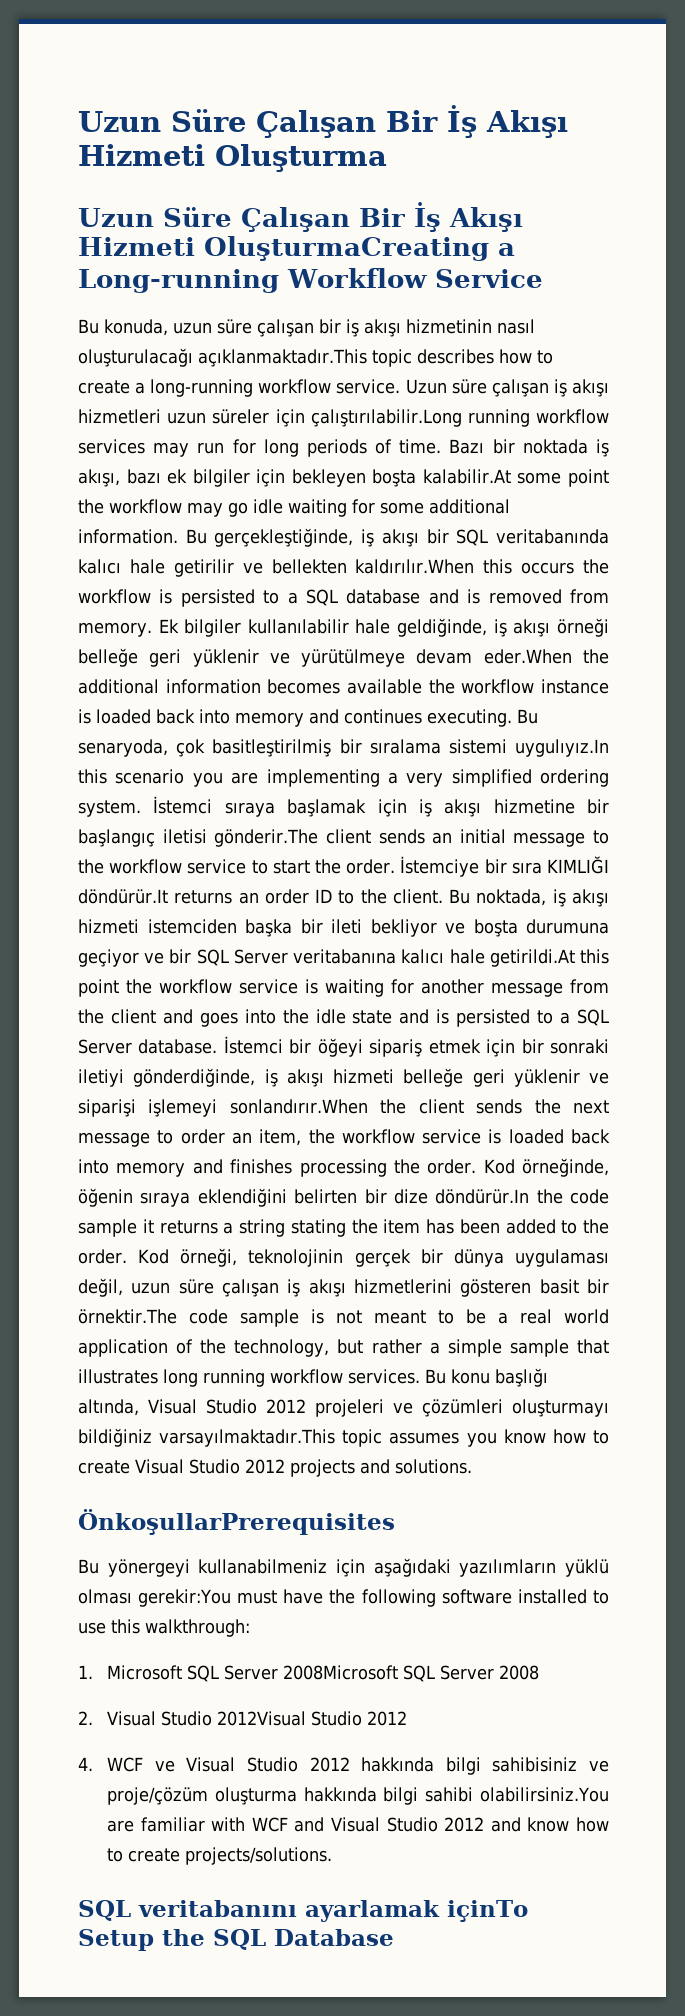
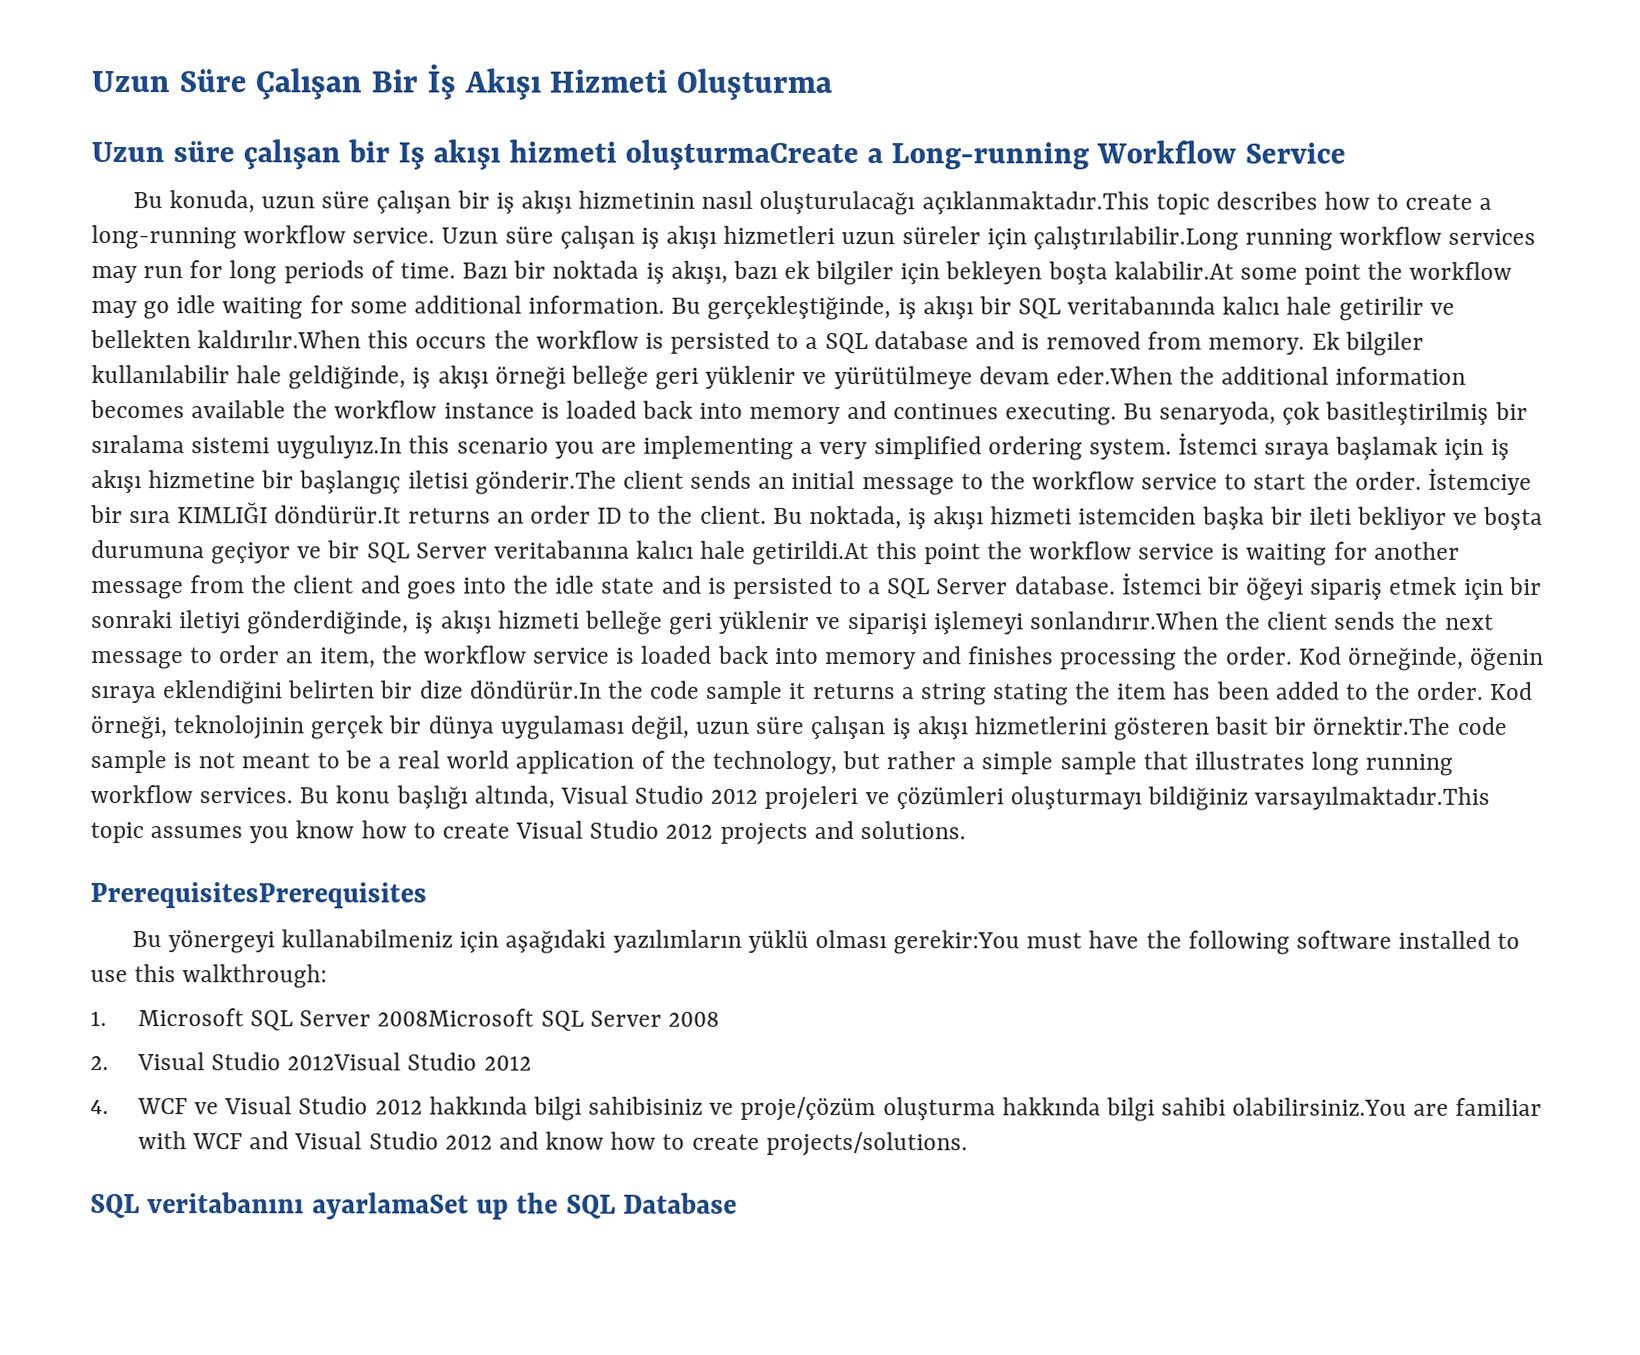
- Uzun Süre Çalışan Bir İş Akışı Hizmeti OluşturmaCreating a Long-running Workflow Service
+ Uzun süre çalışan bir Iş akışı hizmeti oluşturmaCreate a Long-running Workflow Service
- ÖnkoşullarPrerequisites
+ PrerequisitesPrerequisites
- SQL veritabanını ayarlamak içinTo Setup the SQL Database
+ SQL veritabanını ayarlamaSet up the SQL Database

